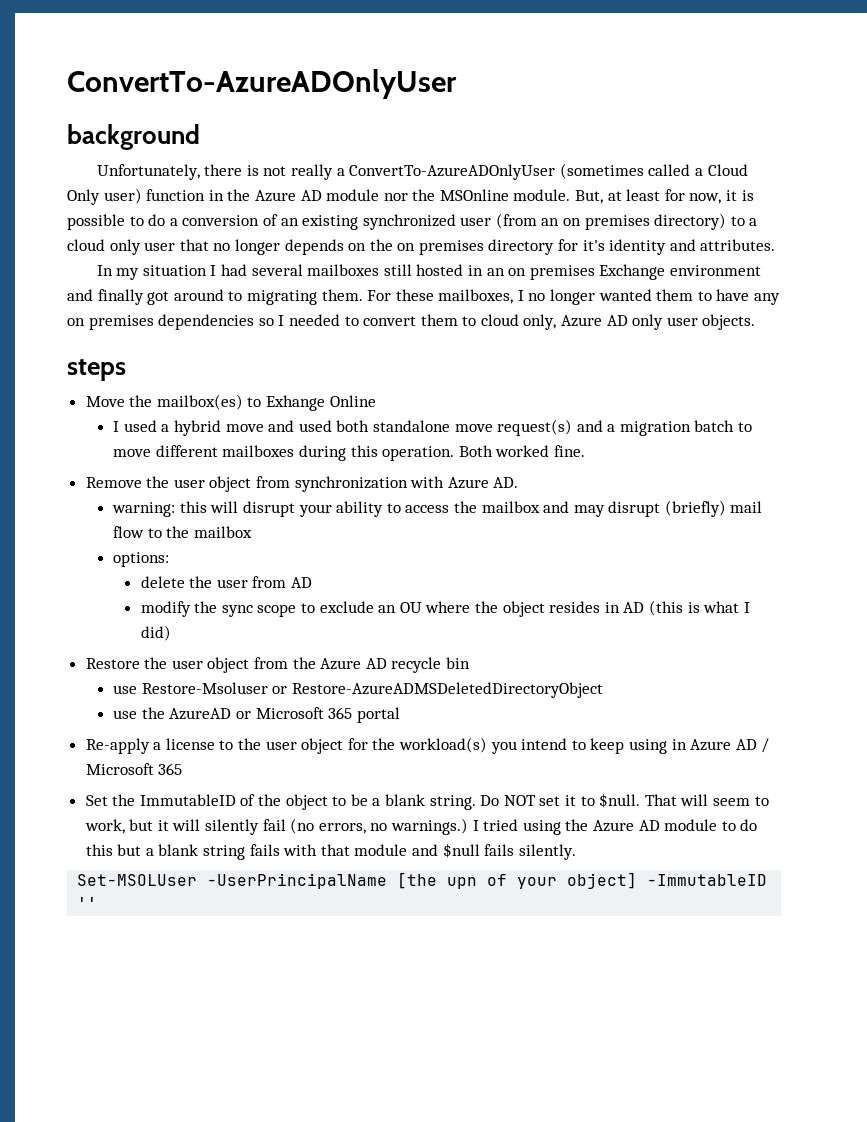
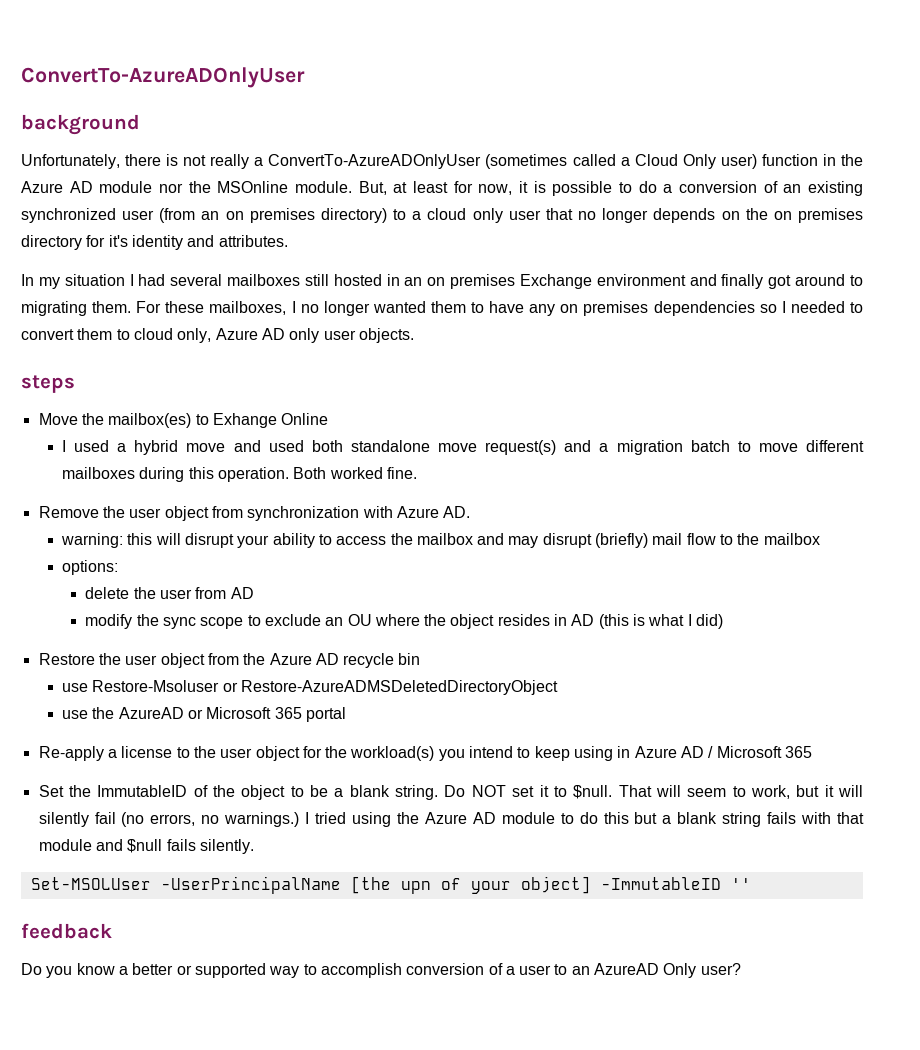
+ feedback
+ Do you know a better or supported way to accomplish conversion of a user to an AzureAD Only user?

